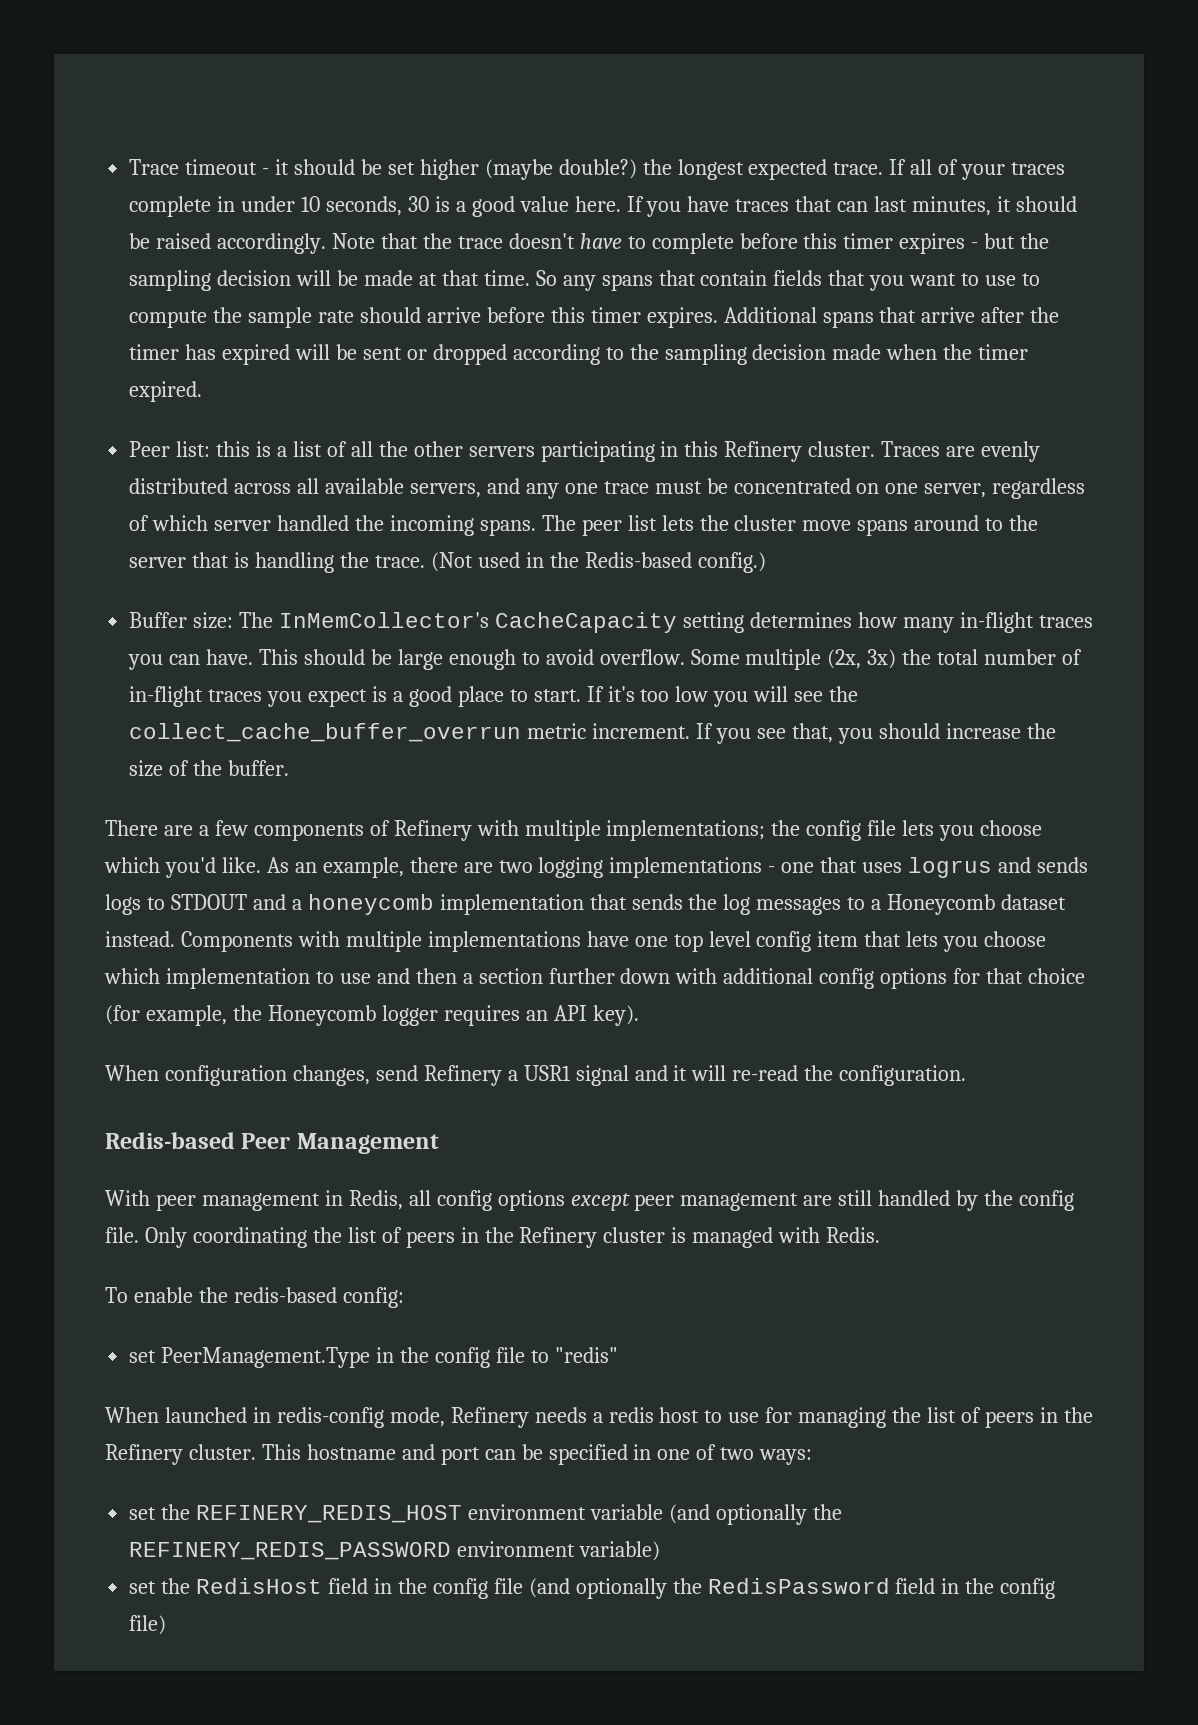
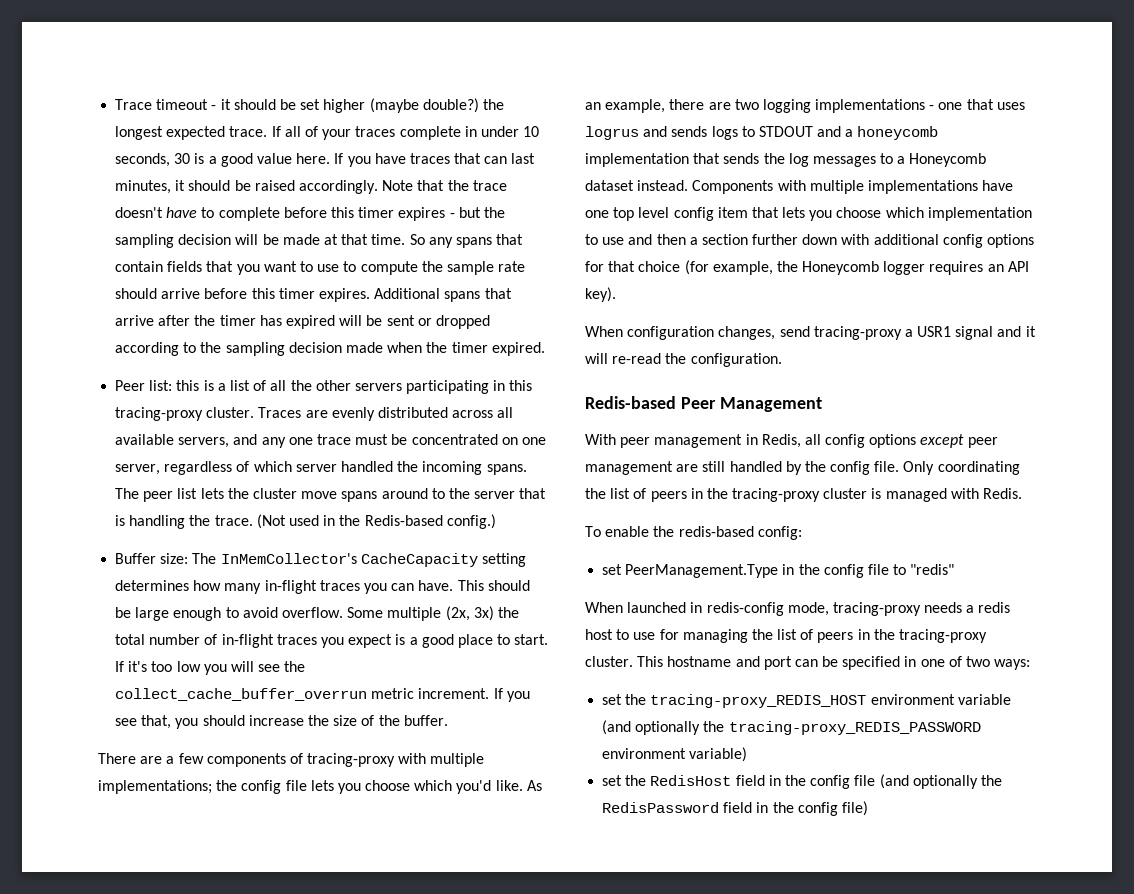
- Peer list: this is a list of all the other servers participating in this Refinery cluster.
+ Peer list: this is a list of all the other servers participating in this tracing-proxy cluster.
- There are a few components of Refinery with multiple implementations; the config file lets you choose which you'd like.
+ There are a few components of tracing-proxy with multiple implementations; the config file lets you choose which you'd like.
- When configuration changes, send Refinery a USR1 signal and it will re-read the configuration.
+ When configuration changes, send tracing-proxy a USR1 signal and it will re-read the configuration.
- Only coordinating the list of peers in the Refinery cluster is managed with Redis.
+ Only coordinating the list of peers in the tracing-proxy cluster is managed with Redis.
- When launched in redis-config mode, Refinery needs a redis host to use for managing the list of peers in the Refinery cluster.
+ When launched in redis-config mode, tracing-proxy needs a redis host to use for managing the list of peers in the tracing-proxy cluster.
- set the REFINERY_REDIS_HOST environment variable (and optionally the REFINERY_REDIS_PASSWORD environment variable)
+ set the tracing-proxy_REDIS_HOST environment variable (and optionally the tracing-proxy_REDIS_PASSWORD environment variable)

